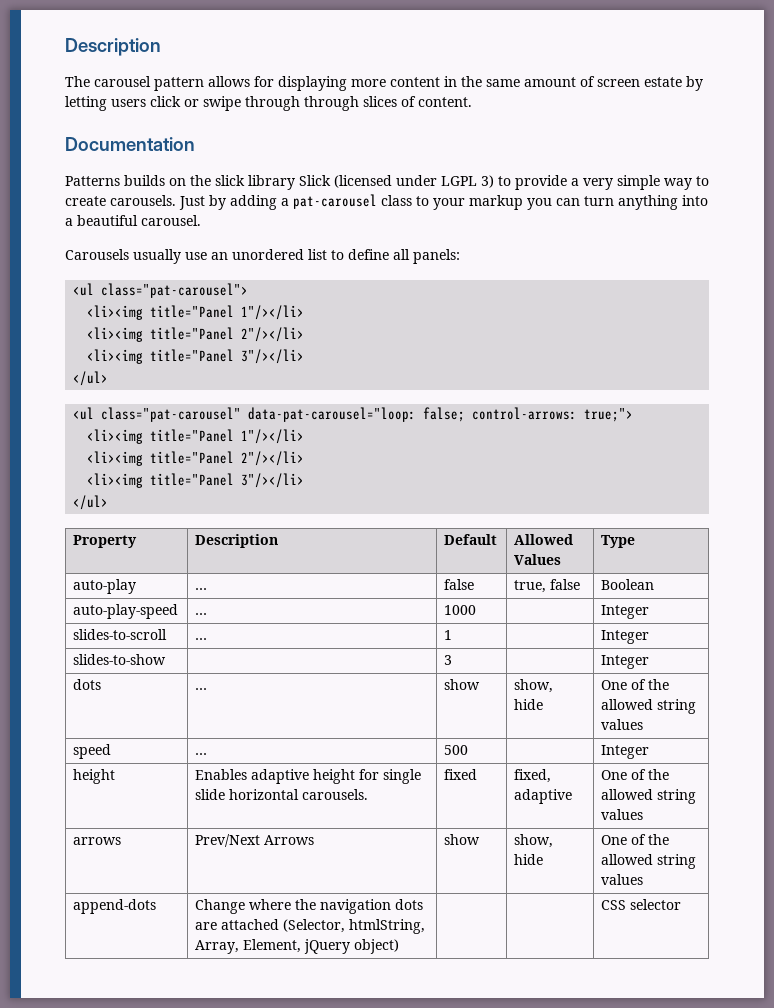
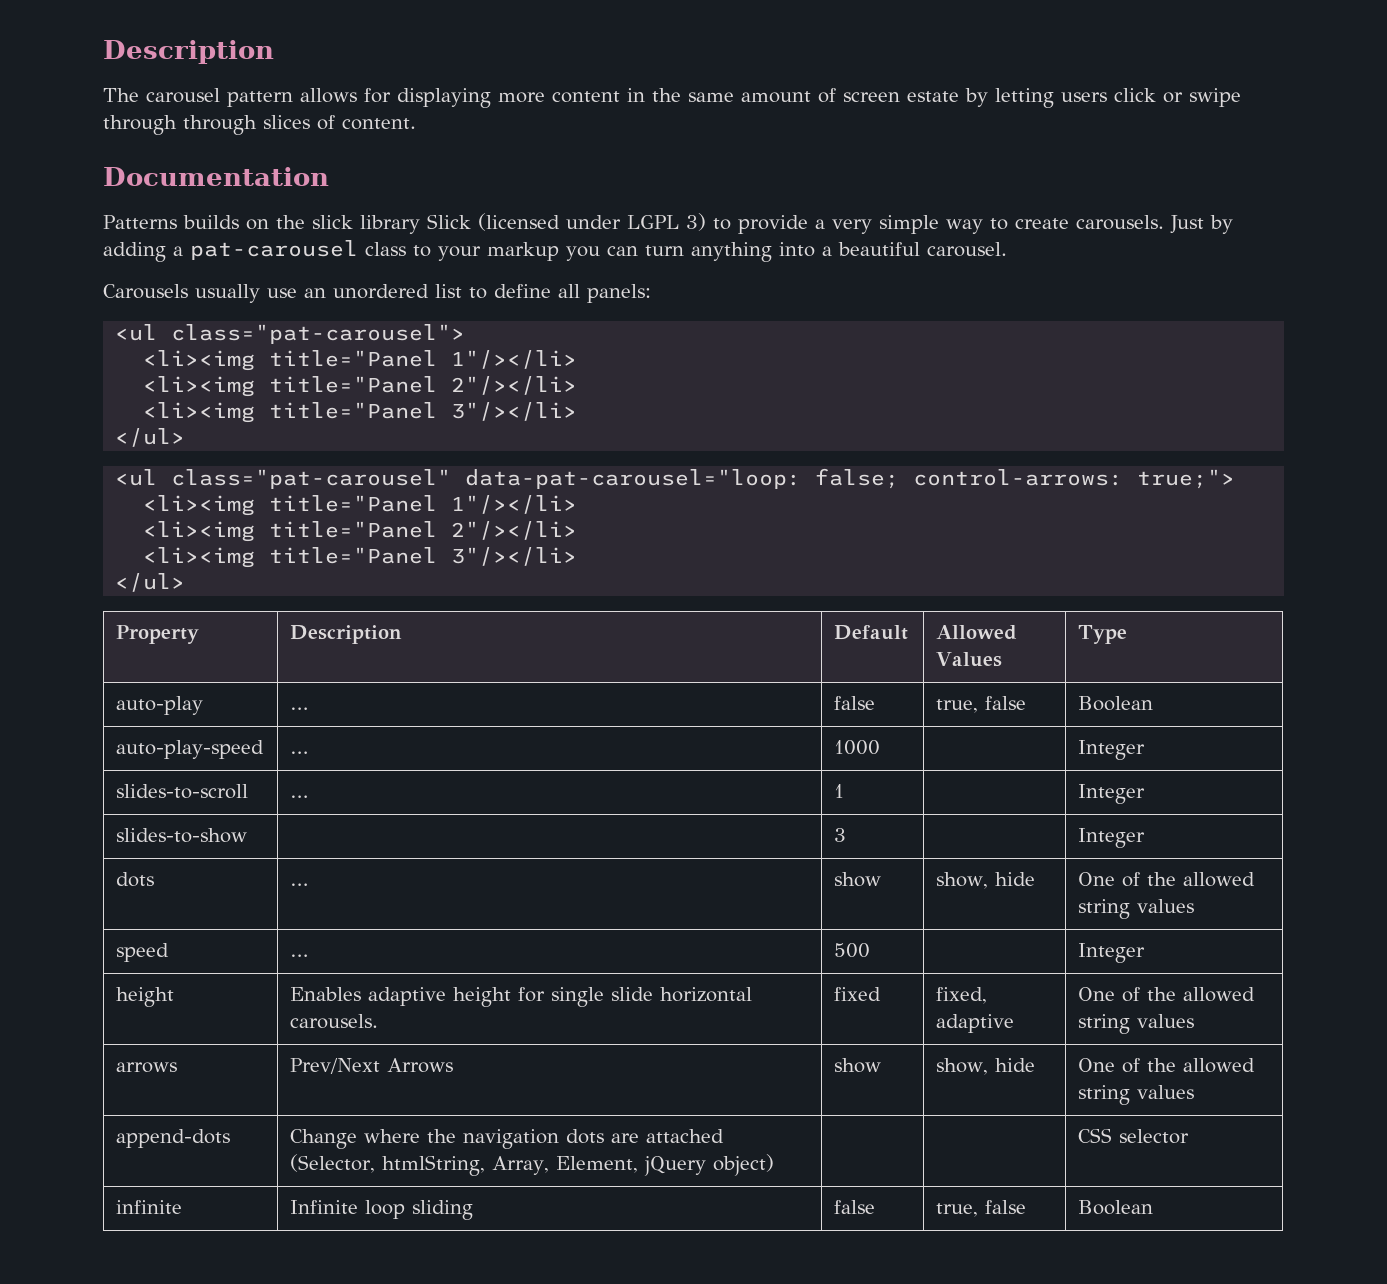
+ infinite | Infinite loop sliding | false | true, false | Boolean

